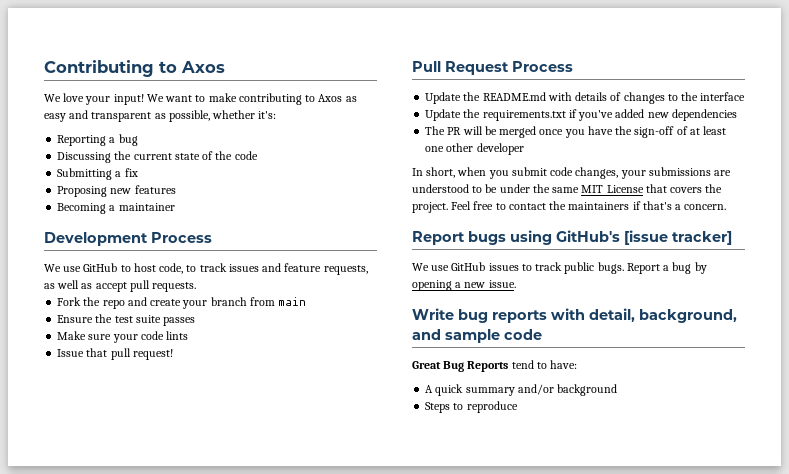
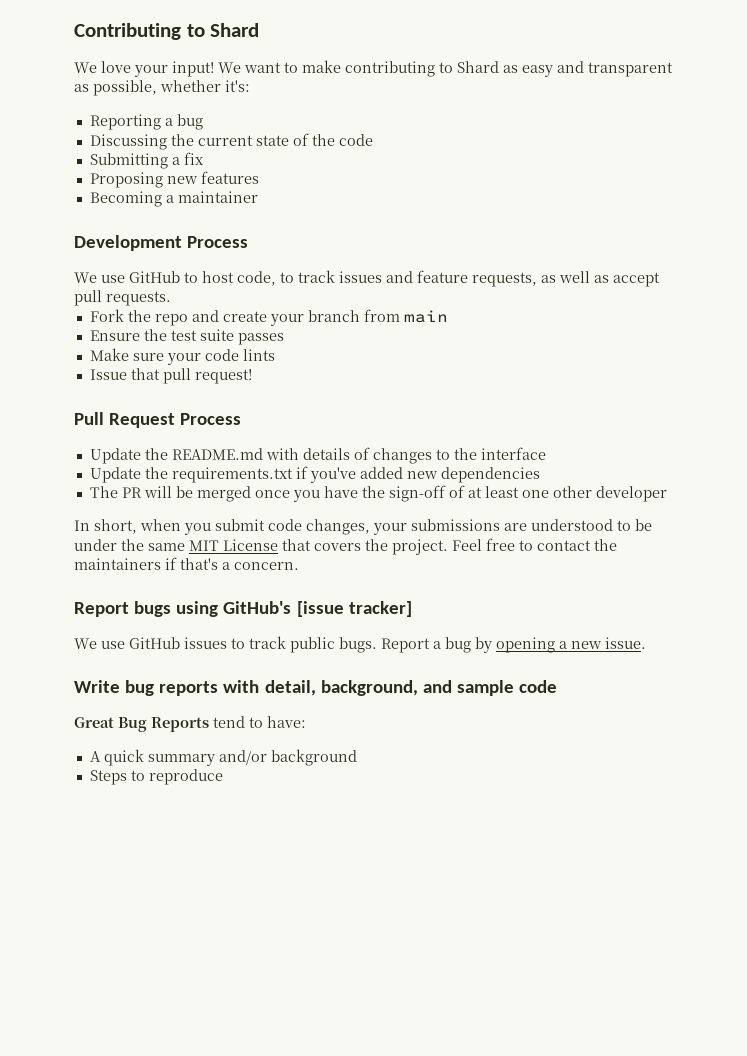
- Contributing to Axos
+ Contributing to Shard
- We want to make contributing to Axos as easy and transparent as possible, whether it's:
+ We want to make contributing to Shard as easy and transparent as possible, whether it's:

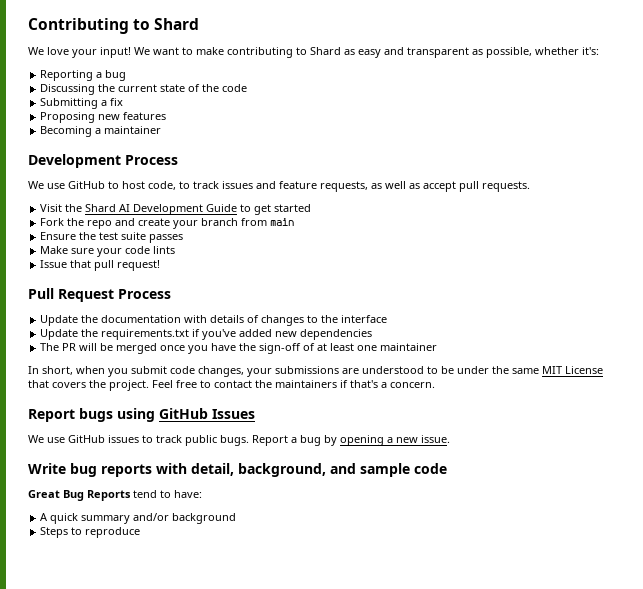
+ Visit the Shard AI Development Guide to get started
- Update the README.md with details of changes to the interface
+ Update the documentation with details of changes to the interface
- The PR will be merged once you have the sign-off of at least one other developer
+ The PR will be merged once you have the sign-off of at least one maintainer
- Report bugs using GitHub's [issue tracker]
+ Report bugs using GitHub Issues

